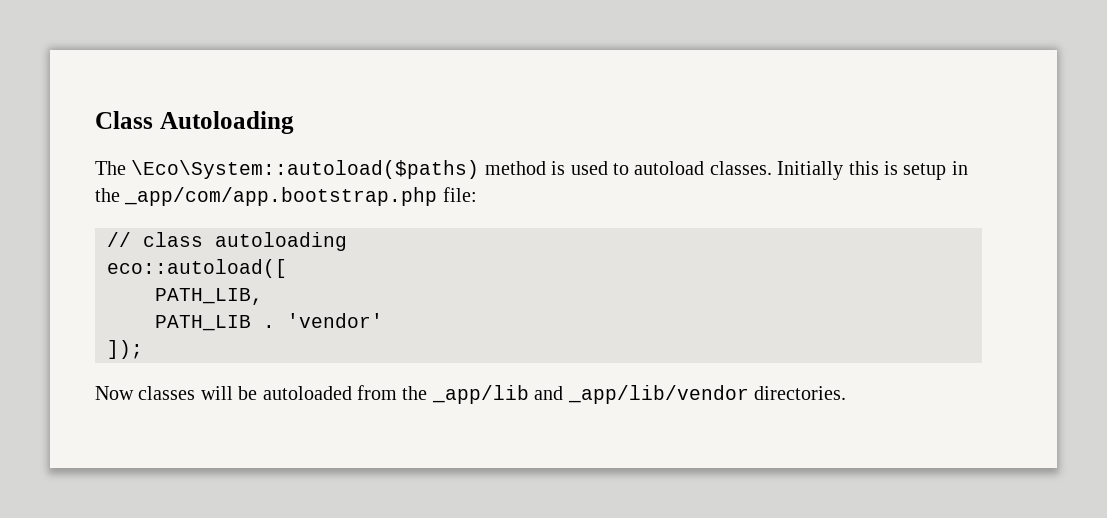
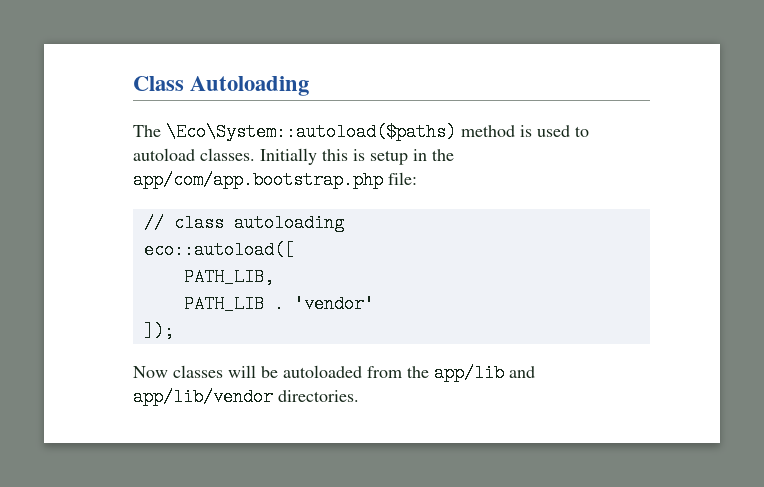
- Initially this is setup in the _app/com/app.bootstrap.php file:
+ Initially this is setup in the app/com/app.bootstrap.php file:
- Now classes will be autoloaded from the _app/lib and _app/lib/vendor directories.
+ Now classes will be autoloaded from the app/lib and app/lib/vendor directories.

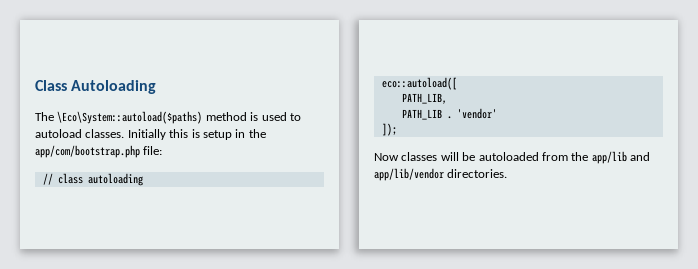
- Initially this is setup in the app/com/app.bootstrap.php file:
+ Initially this is setup in the app/com/bootstrap.php file:

